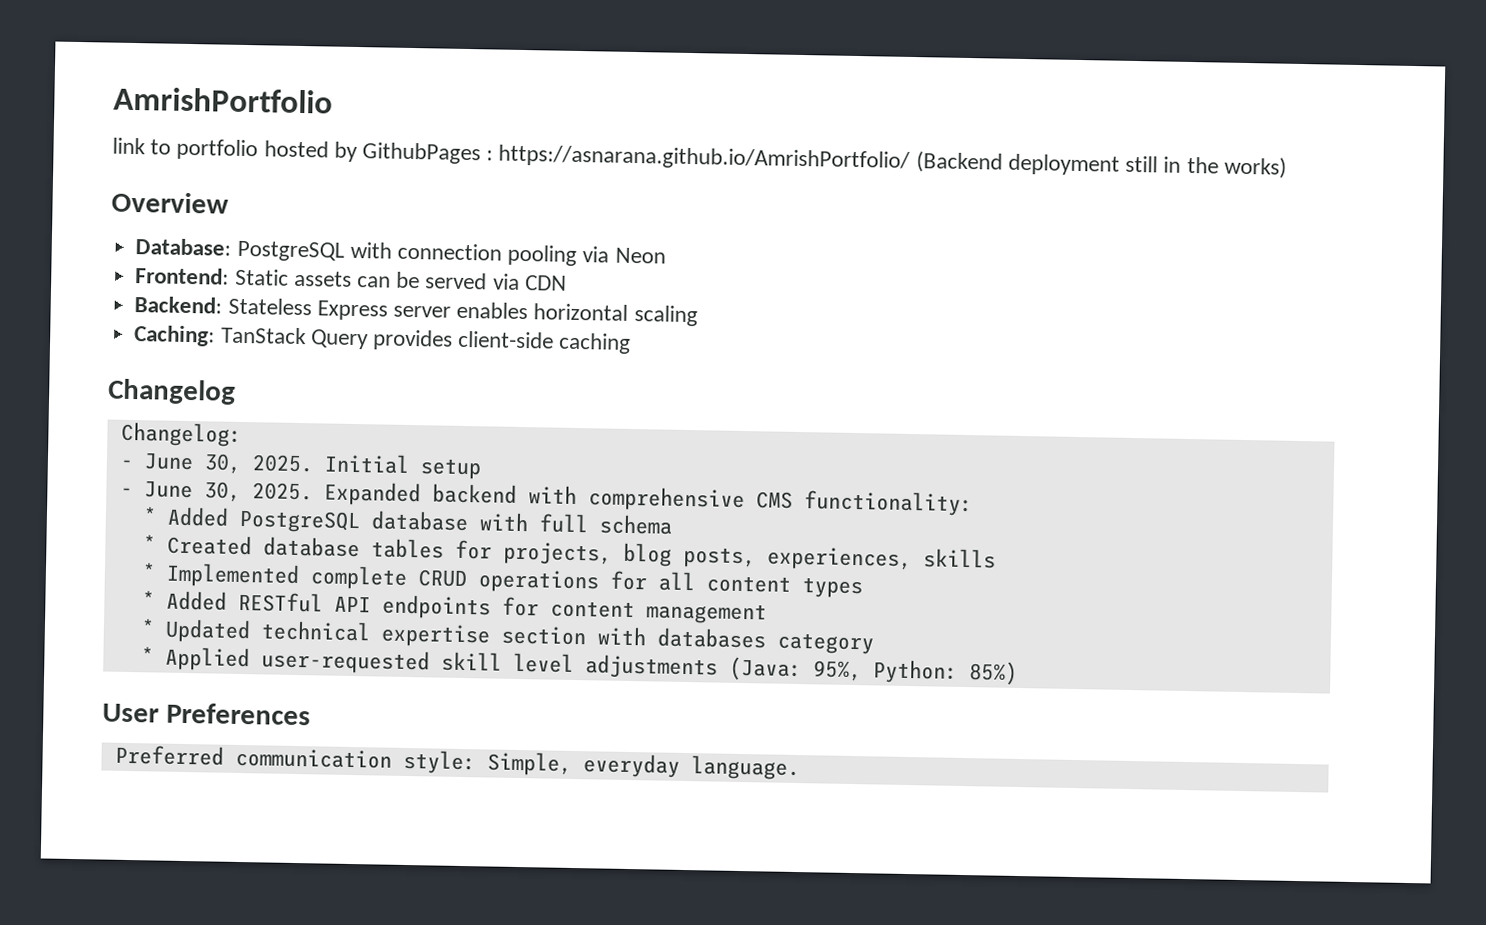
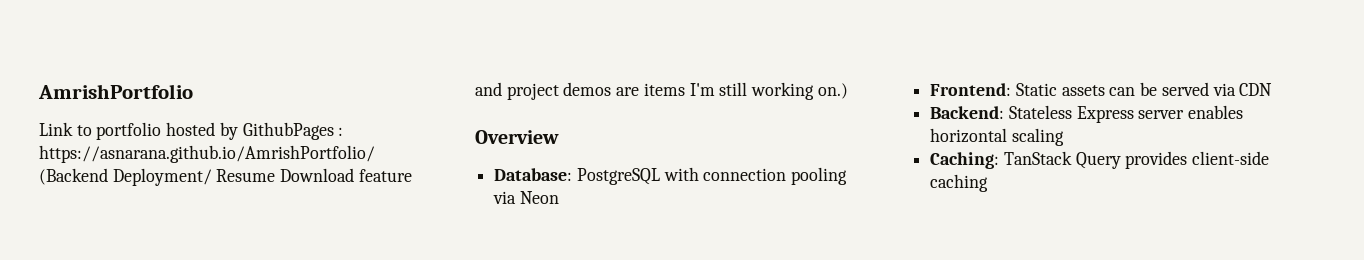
- link to portfolio hosted by GithubPages : https://asnarana.github.io/AmrishPortfolio/ (Backend deployment still in the works)
+ Link to portfolio hosted by GithubPages : https://asnarana.github.io/AmrishPortfolio/ (Backend Deployment/ Resume Download feature and project demos are items I'm still working on.)
- Changelog
- Changelog:
- - June 30, 2025. Initial setup
- - June 30, 2025. Expanded backend with comprehensive CMS functionality:
- * Added PostgreSQL database with full schema
- * Created database tables for projects, blog posts, experiences, skills
- * Implemented complete CRUD operations for all content types
- * Added RESTful API endpoints for content management
- * Updated technical expertise section with databases category
- * Applied user-requested skill level adjustments (Java: 95%, Python: 85%)
- User Preferences
- Preferred communication style: Simple, everyday language.

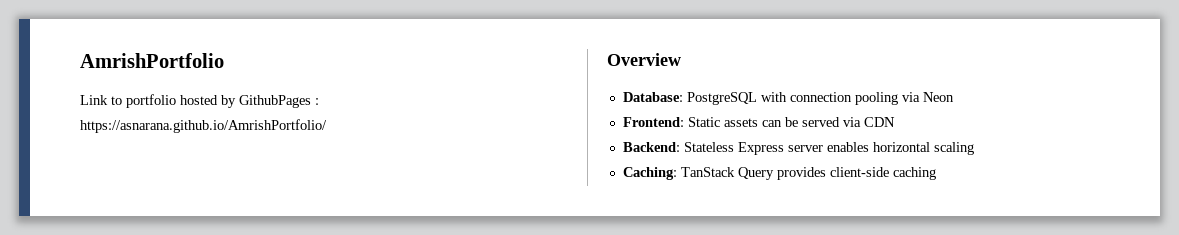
- Link to portfolio hosted by GithubPages : https://asnarana.github.io/AmrishPortfolio/ (Backend Deployment/ Resume Download feature and project demos are items I'm still working on.)
+ Link to portfolio hosted by GithubPages : https://asnarana.github.io/AmrishPortfolio/

